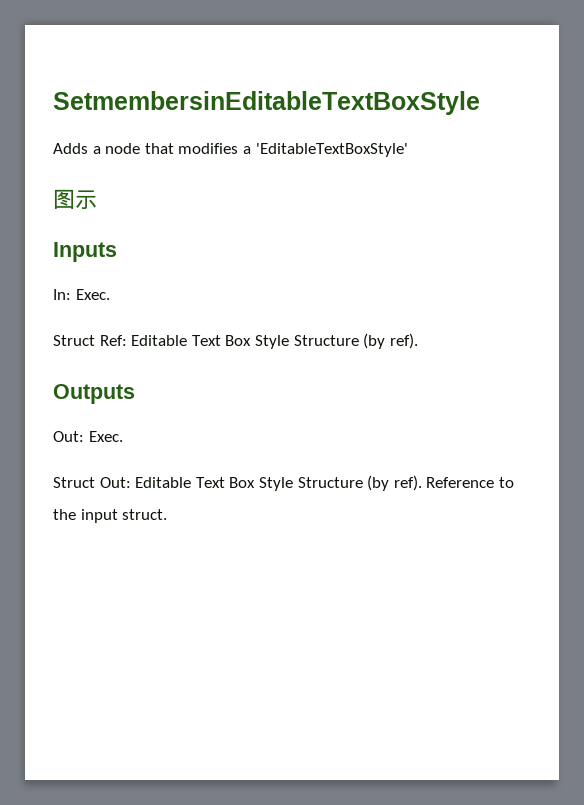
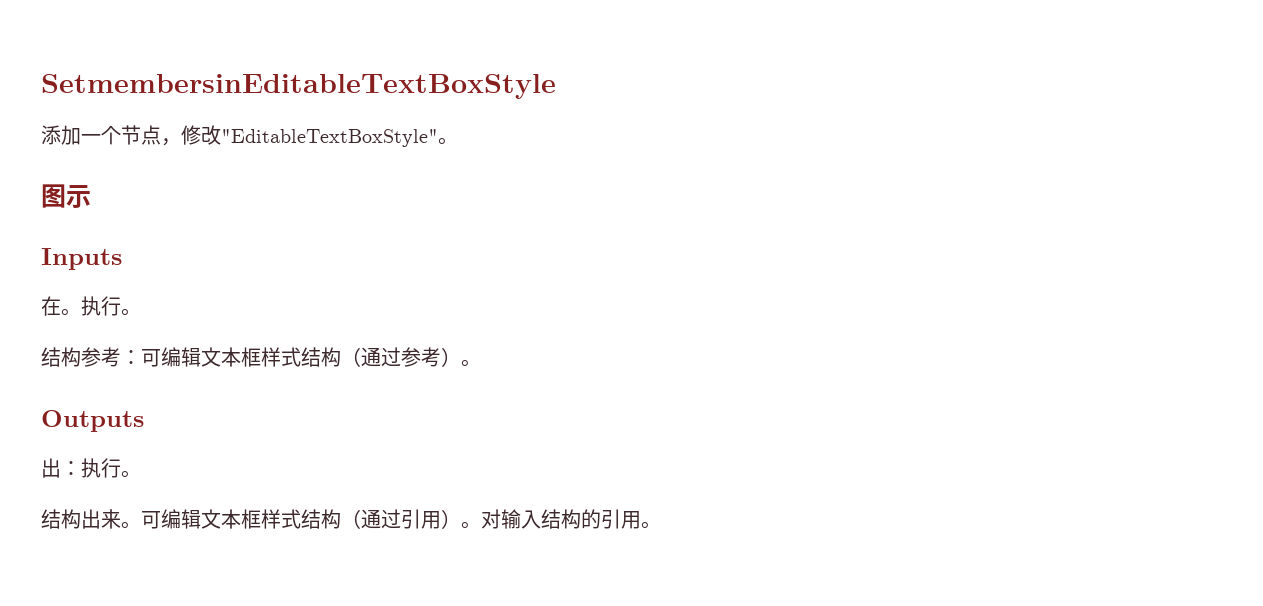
- Adds a node that modifies a 'EditableTextBoxStyle'
+ 添加一个节点，修改"EditableTextBoxStyle"。
  图示
  Inputs
- In: Exec.
- Struct Ref: Editable Text Box Style Structure (by ref).
+ 在。执行。
+ 结构参考：可编辑文本框样式结构（通过参考）。
  Outputs
- Out: Exec.
- Struct Out: Editable Text Box Style Structure (by ref). Reference to the input struct.
+ 出：执行。
+ 结构出来。可编辑文本框样式结构（通过引用）。对输入结构的引用。

